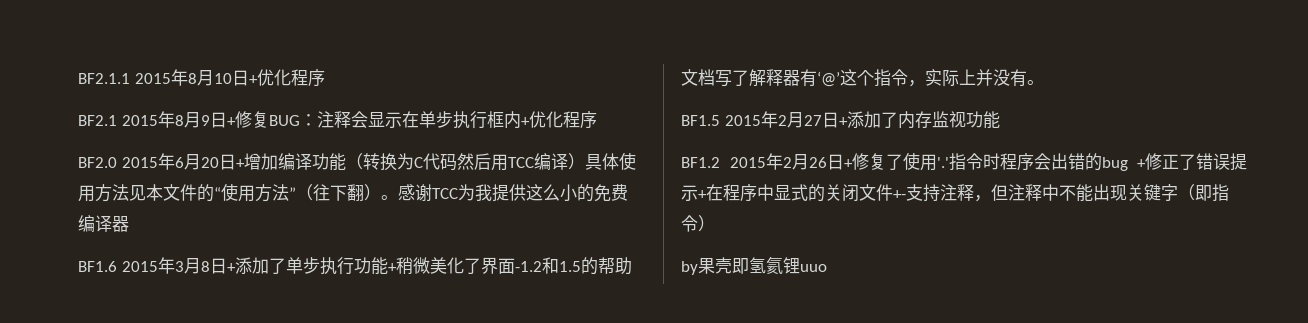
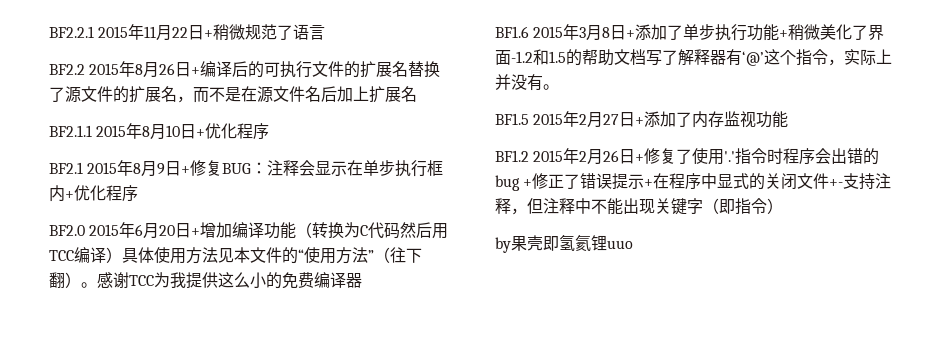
+ BF2.2.1 2015年11月22日+稍微规范了语言
+ BF2.2 2015年8月26日+编译后的可执行文件的扩展名替换了源文件的扩展名，而不是在源文件名后加上扩展名

